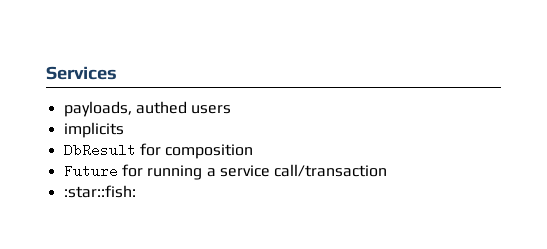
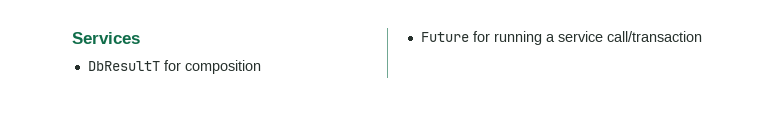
- payloads, authed users
- implicits
- DbResult for composition
+ DbResultT for composition
- :star::fish:

